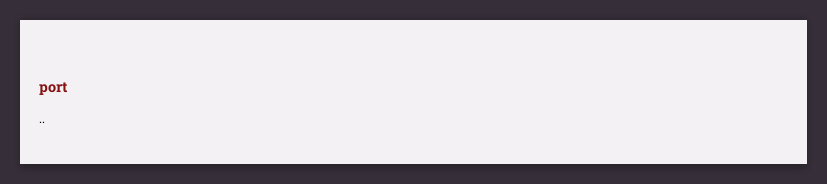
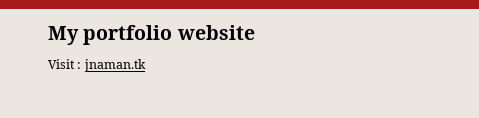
- port
- ..
+ My portfolio website
+ Visit : jnaman.tk

